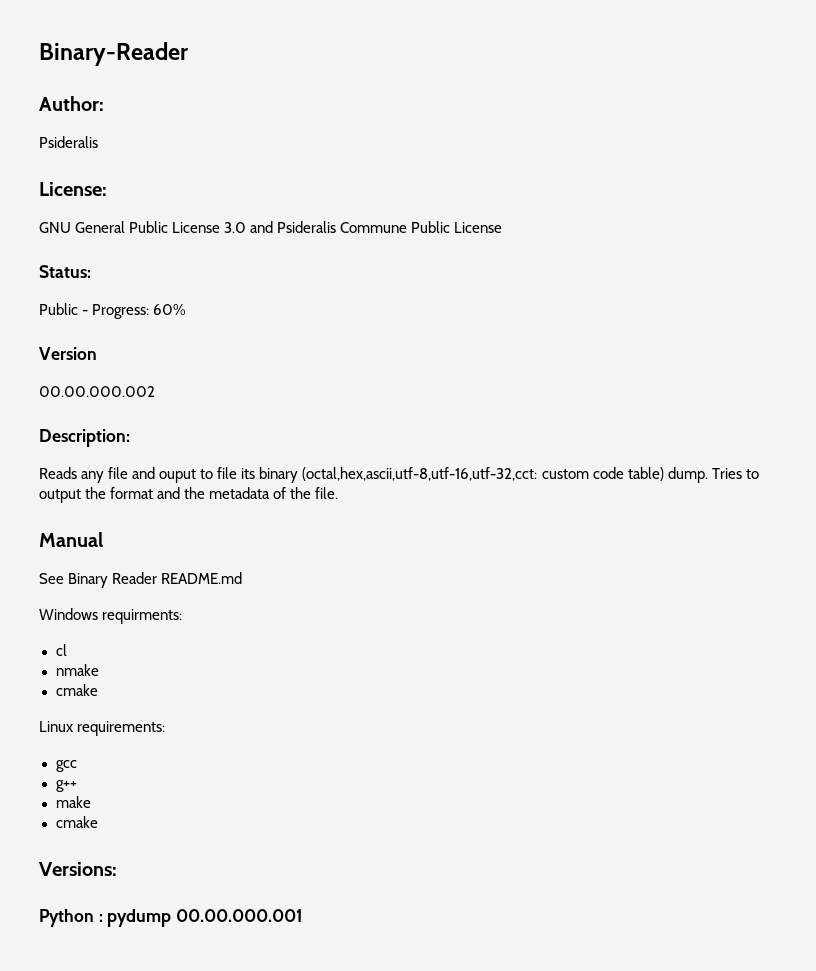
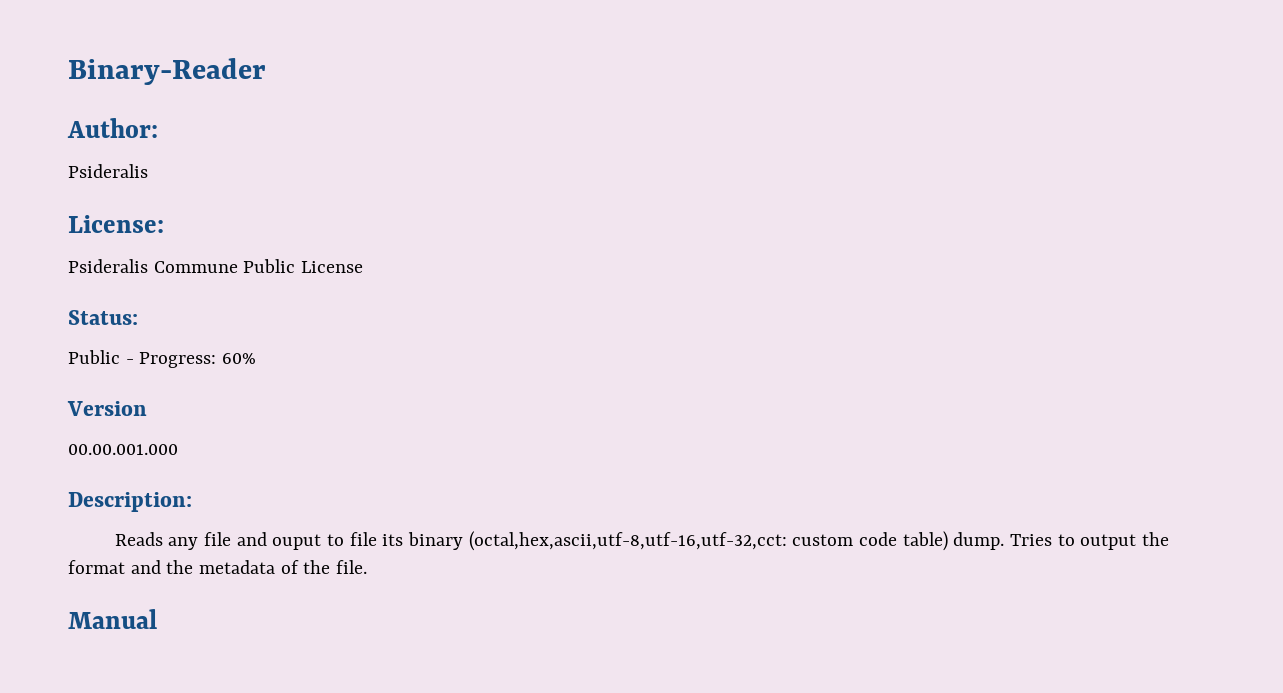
- GNU General Public License 3.0 and Psideralis Commune Public License
+ Psideralis Commune Public License
- 00.00.000.002
+ 00.00.001.000
- See Binary Reader README.md
- Windows requirments:
- cl
- nmake
- cmake
- Linux requirements:
- gcc
- g++
- make
- cmake
- Versions:
- Python : pydump 00.00.000.001

